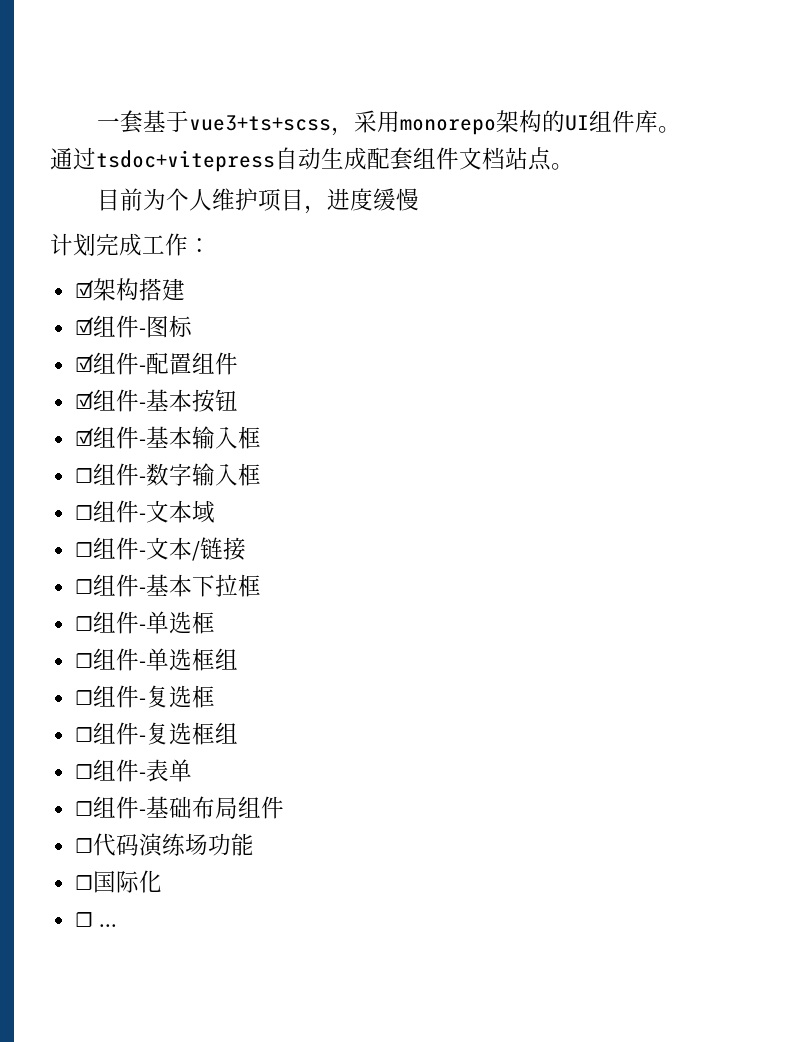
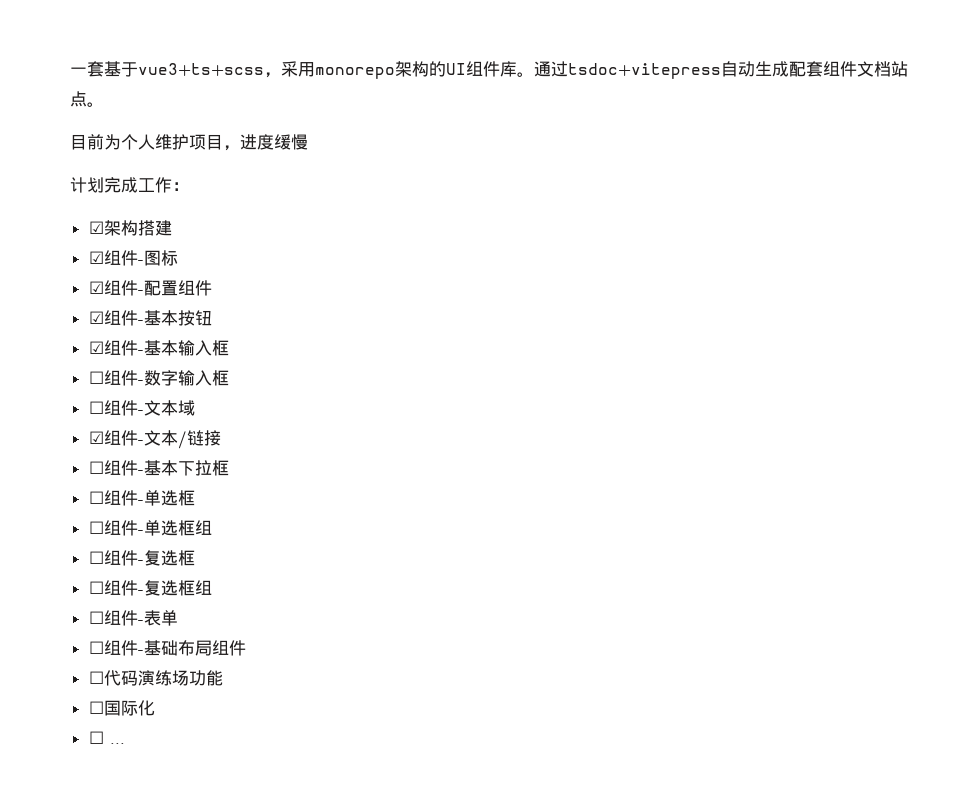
- ☐组件-文本/链接
+ ☑组件-文本/链接

